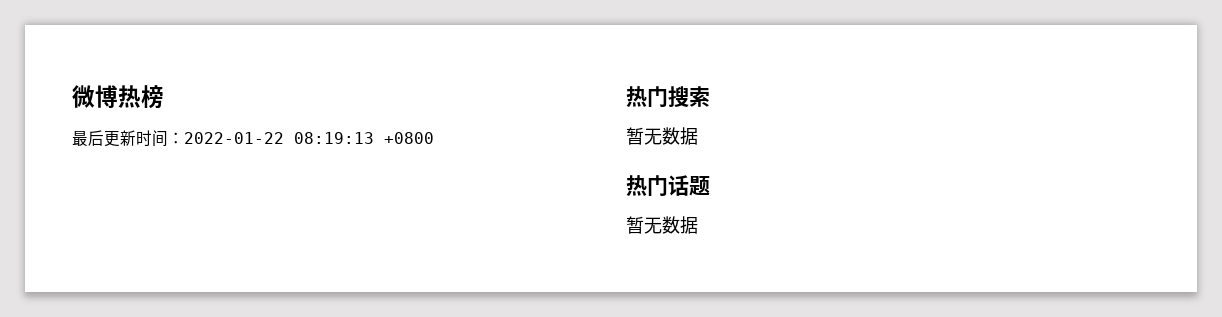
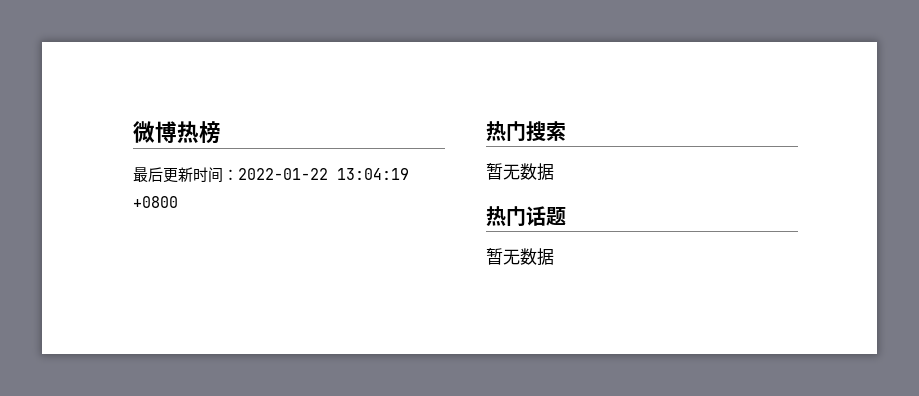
- 最后更新时间：2022-01-22 08:19:13 +0800
+ 最后更新时间：2022-01-22 13:04:19 +0800

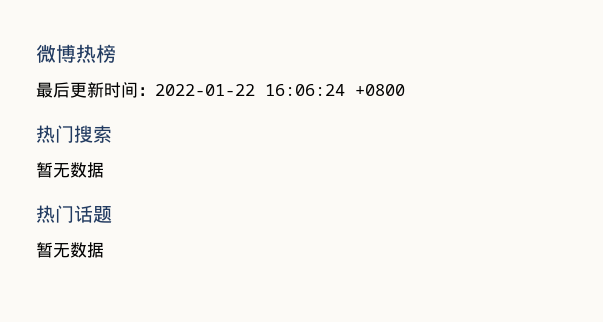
- 最后更新时间：2022-01-22 13:04:19 +0800
+ 最后更新时间：2022-01-22 16:06:24 +0800

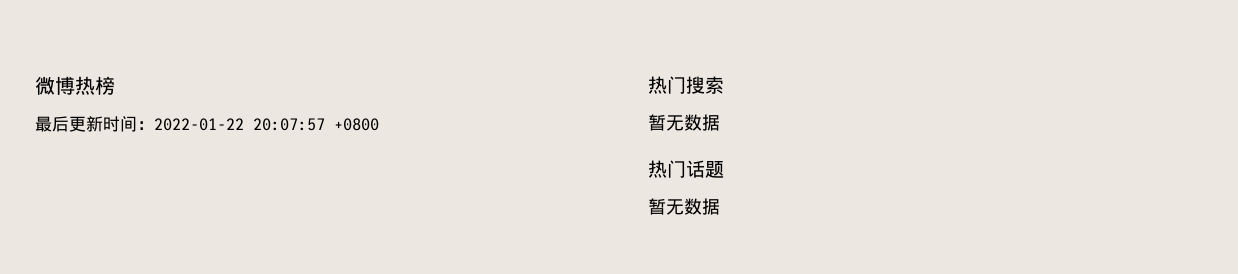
- 最后更新时间：2022-01-22 16:06:24 +0800
+ 最后更新时间：2022-01-22 20:07:57 +0800

